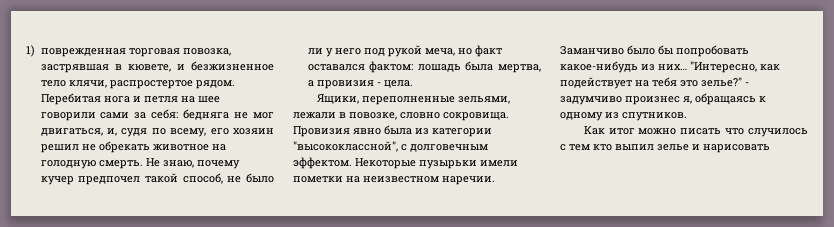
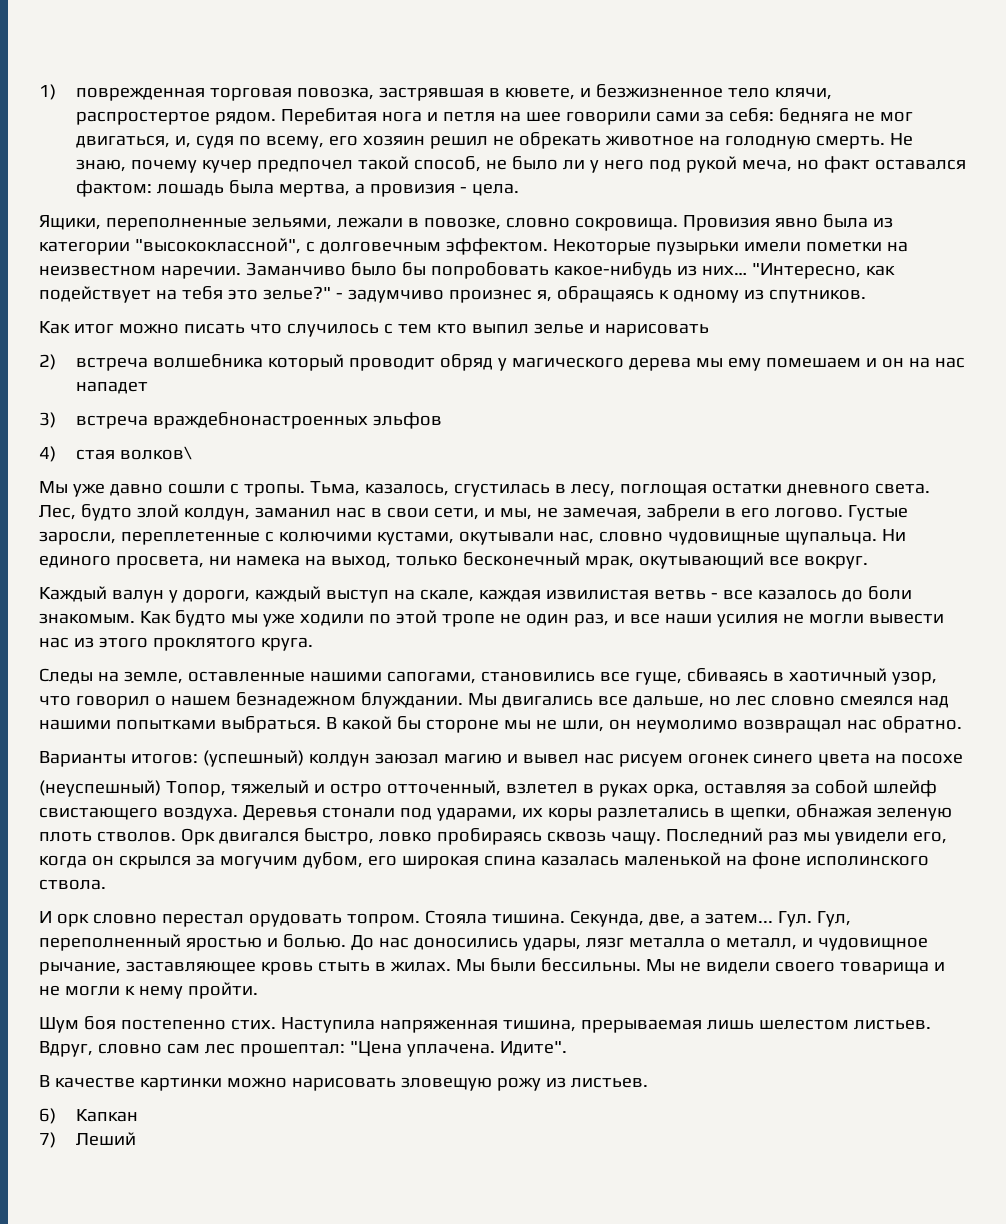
+ 2) встреча волшебника который проводит обряд у магического дерева мы ему помешаем и он на нас нападет
+ 3) встреча враждебнонастроенных эльфов
+ 4) стая волков\
+ Мы уже давно сошли с тропы. Тьма, казалось, сгустилась в лесу, поглощая остатки дневного света. Лес, будто злой колдун, заманил нас в свои сети, и мы, не замечая, забрели в его логово. Густые заросли, переплетенные с колючими кустами, окутывали нас, словно чудовищные щупальца. Ни единого просвета, ни намека на выход, только бесконечный мрак, окутывающий все вокруг.
+ Каждый валун у дороги, каждый выступ на скале, каждая извилистая ветвь - все казалось до боли знакомым. Как будто мы уже ходили по этой тропе не один раз, и все наши усилия не могли вывести нас из этого проклятого круга.
+ Следы на земле, оставленные нашими сапогами, становились все гуще, сбиваясь в хаотичный узор, что говорил о нашем безнадежном блуждании. Мы двигались все дальше, но лес словно смеялся над нашими попытками выбраться. В какой бы стороне мы не шли, он неумолимо возвращал нас обратно.
+ Варианты итогов: (успешный) колдун заюзал магию и вывел нас рисуем огонек синего цвета на посохе
+ (неуспешный) Топор, тяжелый и остро отточенный, взлетел в руках орка, оставляя за собой шлейф свистающего воздуха. Деревья стонали под ударами, их коры разлетались в щепки, обнажая зеленую плоть стволов. Орк двигался быстро, ловко пробираясь сквозь чащу. Последний раз мы увидели его, когда он скрылся за могучим дубом, его широкая спина казалась маленькой на фоне исполинского ствола.
+ И орк словно перестал орудовать топром. Стояла тишина. Секунда, две, а затем... Гул. Гул, переполненный яростью и болью. До нас доносились удары, лязг металла о металл, и чудовищное рычание, заставляющее кровь стыть в жилах. Мы были бессильны. Мы не видели своего товарища и не могли к нему пройти.
+ Шум боя постепенно стих. Наступила напряженная тишина, прерываемая лишь шелестом листьев. Вдруг, словно сам лес прошептал: "Цена уплачена. Идите".
+ В качестве картинки можно нарисовать зловещую рожу из листьев.
+ 6) Капкан
+ 7) Леший

